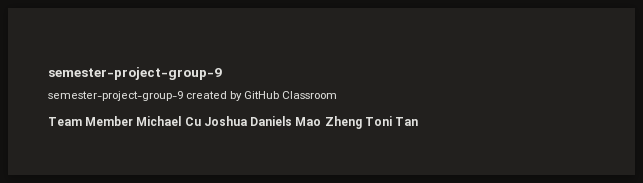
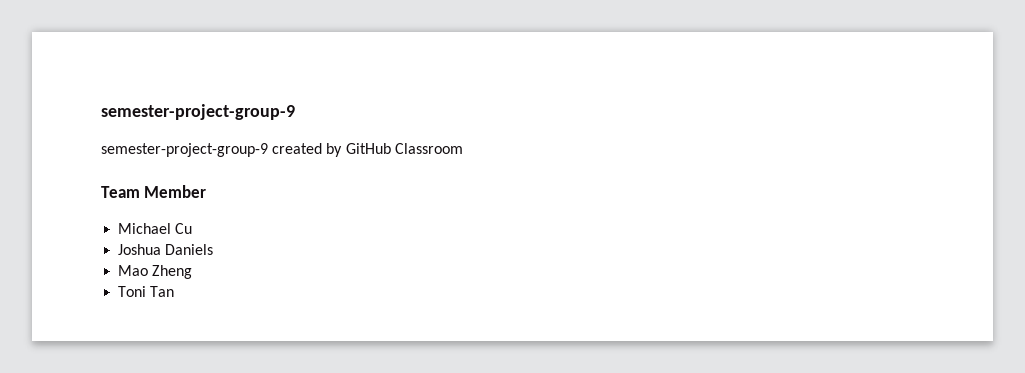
- Team Member Michael Cu Joshua Daniels Mao Zheng Toni Tan
+ Team Member
+ Michael Cu
+ Joshua Daniels
+ Mao Zheng
+ Toni Tan

